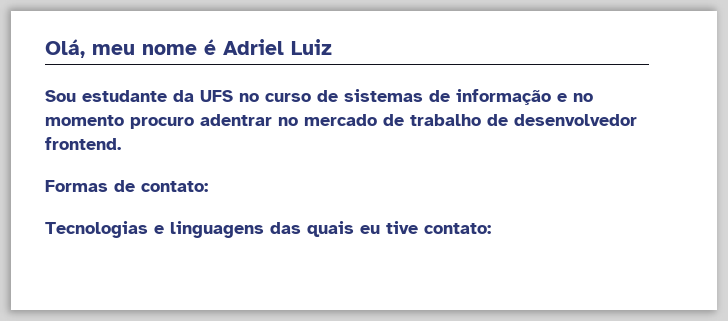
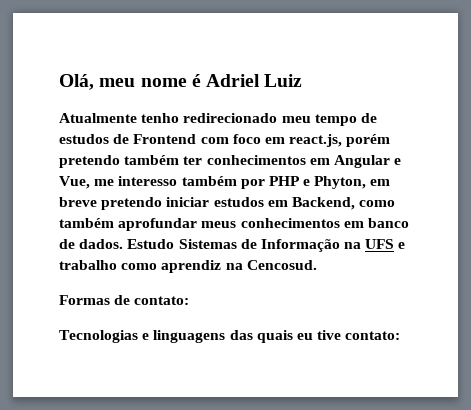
- Sou estudante da UFS no curso de sistemas de informação e no momento procuro adentrar no mercado de trabalho de desenvolvedor frontend.
+ Atualmente tenho redirecionado meu tempo de estudos de Frontend com foco em react.js, porém pretendo também ter conhecimentos em Angular e Vue, me interesso também por PHP e Phyton, em breve pretendo iniciar estudos em Backend, como também aprofundar meus conhecimentos em banco de dados. Estudo Sistemas de Informação na UFS e trabalho como aprendiz na Cencosud.

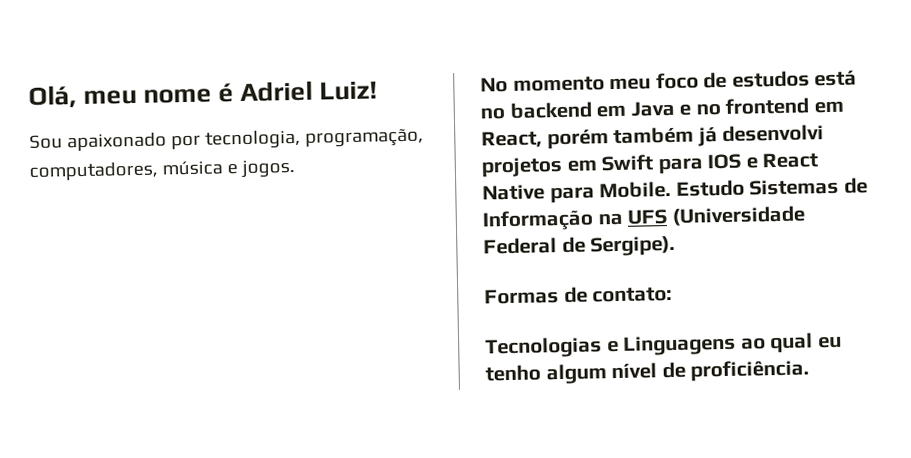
- Olá, meu nome é Adriel Luiz
- Atualmente tenho redirecionado meu tempo de estudos de Frontend com foco em react.js, porém pretendo também ter conhecimentos em Angular e Vue, me interesso também por PHP e Phyton, em breve pretendo iniciar estudos em Backend, como também aprofundar meus conhecimentos em banco de dados.
+ Olá, meu nome é Adriel Luiz!
+ Sou apaixonado por tecnologia, programação, computadores, música e jogos.
+ No momento meu foco de estudos está no backend em Java e no frontend em React, porém também já desenvolvi projetos em Swift para IOS e React Native para Mobile.
- Estudo Sistemas de Informação na UFS e trabalho como aprendiz na Cencosud.
+ Estudo Sistemas de Informação na UFS (Universidade Federal de Sergipe).
- Tecnologias e linguagens das quais eu tive contato:
+ Tecnologias e Linguagens ao qual eu tenho algum nível de proficiência.

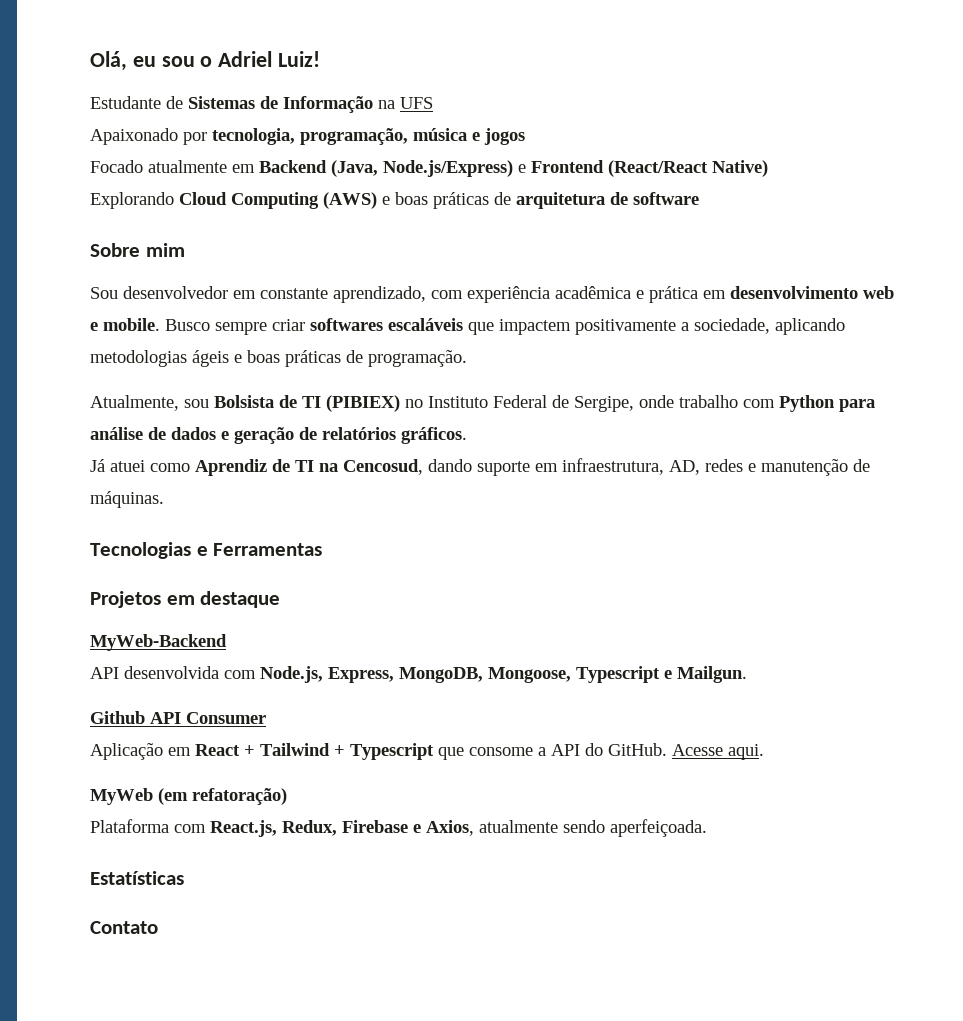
- Olá, meu nome é Adriel Luiz!
+ Olá, eu sou o Adriel Luiz!
- Sou apaixonado por tecnologia, programação, computadores, música e jogos.
- No momento meu foco de estudos está no backend em Java e no frontend em React, porém também já desenvolvi projetos em Swift para IOS e React Native para Mobile. Estudo Sistemas de Informação na UFS (Universidade Federal de Sergipe).
- Formas de contato:
- Tecnologias e Linguagens ao qual eu tenho algum nível de proficiência.
+ Estudante de Sistemas de Informação na UFS
+ Apaixonado por tecnologia, programação, música e jogos
+ Focado atualmente em Backend (Java, Node.js/Express) e Frontend (React/React Native)
+ Explorando Cloud Computing (AWS) e boas práticas de arquitetura de software
+ Sobre mim
+ Sou desenvolvedor em constante aprendizado, com experiência acadêmica e prática em desenvolvimento web e mobile. Busco sempre criar softwares escaláveis que impactem positivamente a sociedade, aplicando metodologias ágeis e boas práticas de programação.
+ Atualmente, sou Bolsista de TI (PIBIEX) no Instituto Federal de Sergipe, onde trabalho com Python para análise de dados e geração de relatórios gráficos.
+ Já atuei como Aprendiz de TI na Cencosud, dando suporte em infraestrutura, AD, redes e manutenção de máquinas.
+ Tecnologias e Ferramentas
+ Projetos em destaque
+ MyWeb-Backend
+ API desenvolvida com Node.js, Express, MongoDB, Mongoose, Typescript e Mailgun.
+ Github API Consumer
+ Aplicação em React + Tailwind + Typescript que consome a API do GitHub. Acesse aqui.
+ MyWeb (em refatoração)
+ Plataforma com React.js, Redux, Firebase e Axios, atualmente sendo aperfeiçoada.
+ Estatísticas
+ Contato

